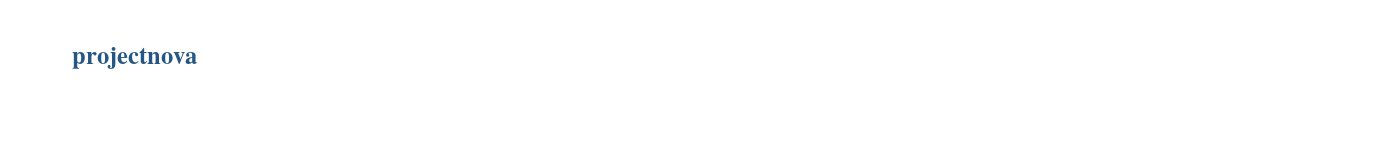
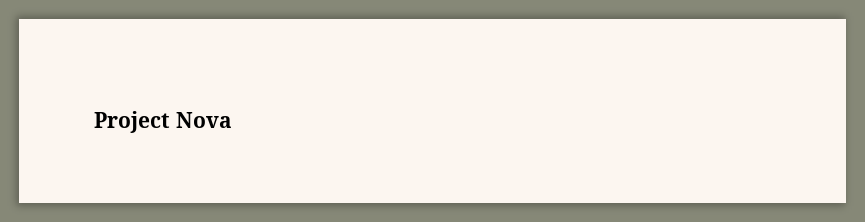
- projectnova
+ Project Nova

